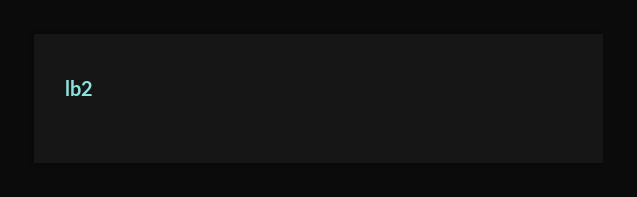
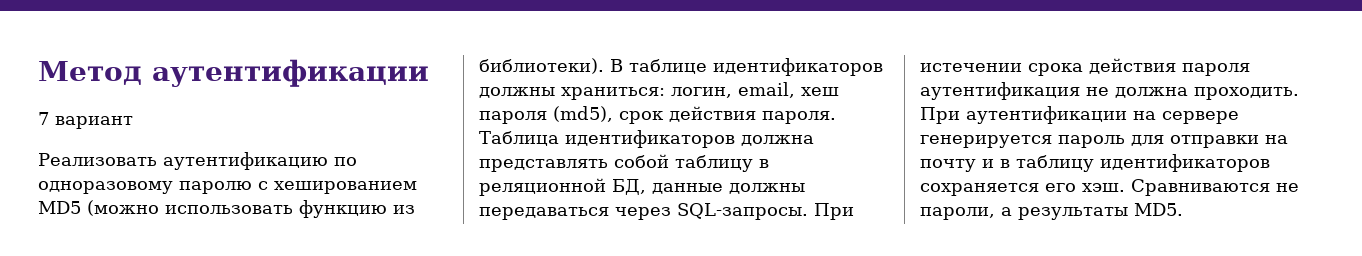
- lb2
+ Метод аутентификации
+ 7 вариант
+ Реализовать аутентификацию по одноразовому паролю с хешированием MD5 (можно использовать функцию из библиотеки). В таблице идентификаторов должны храниться: логин, email, хеш пароля (md5), срок действия пароля. Таблица идентификаторов должна представлять собой таблицу в реляционной БД, данные должны передаваться через SQL-запросы. При истечении срока действия пароля аутентификация не должна проходить. При аутентификации на сервере генерируется пароль для отправки на почту и в таблицу идентификаторов сохраняется его хэш. Сравниваются не пароли, а результаты MD5.

